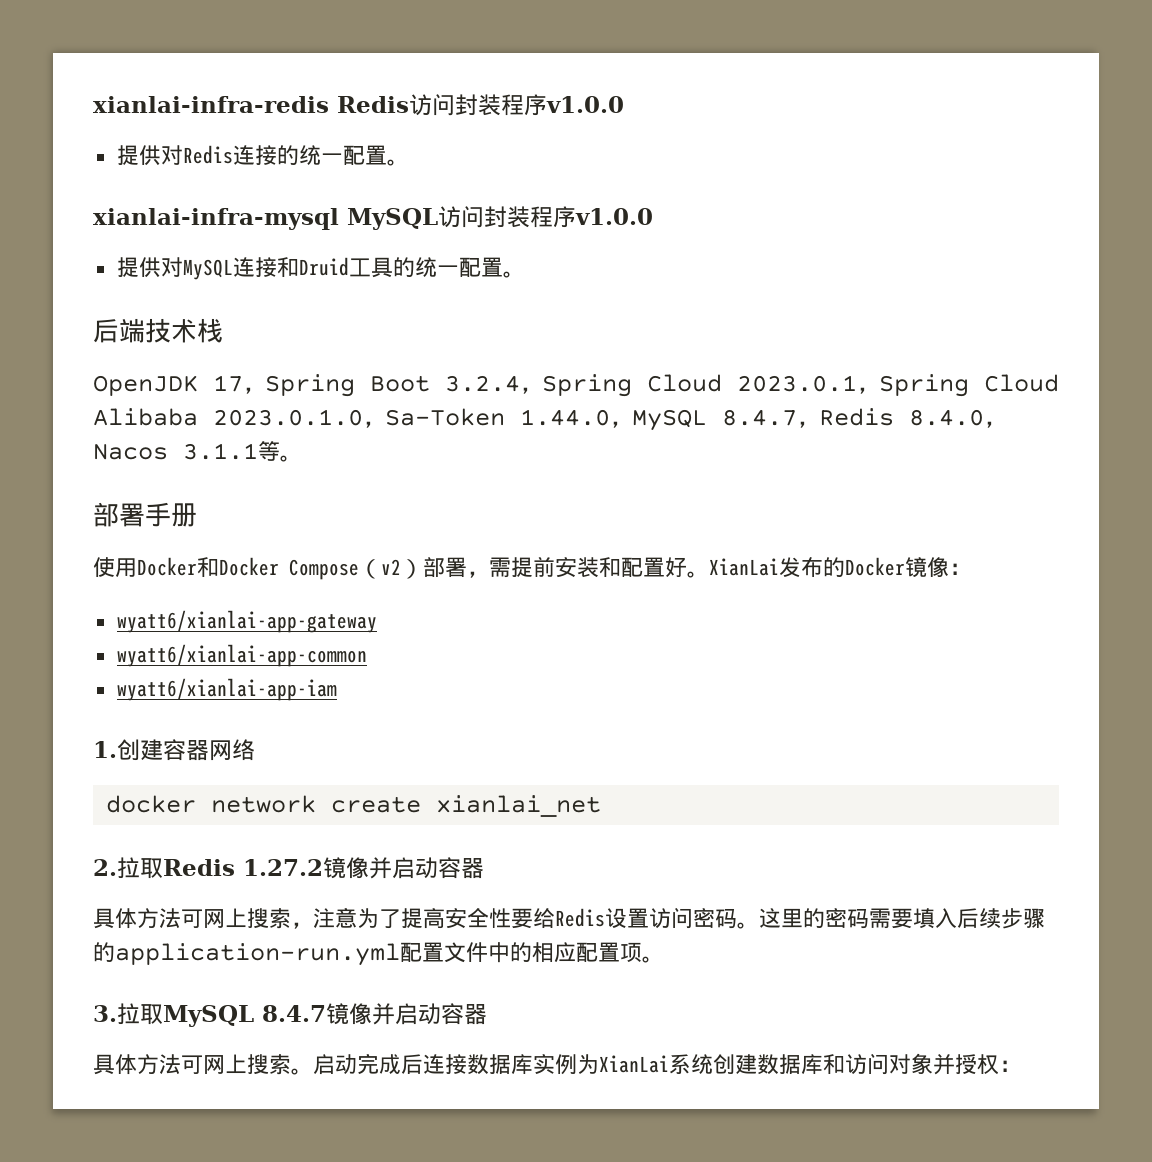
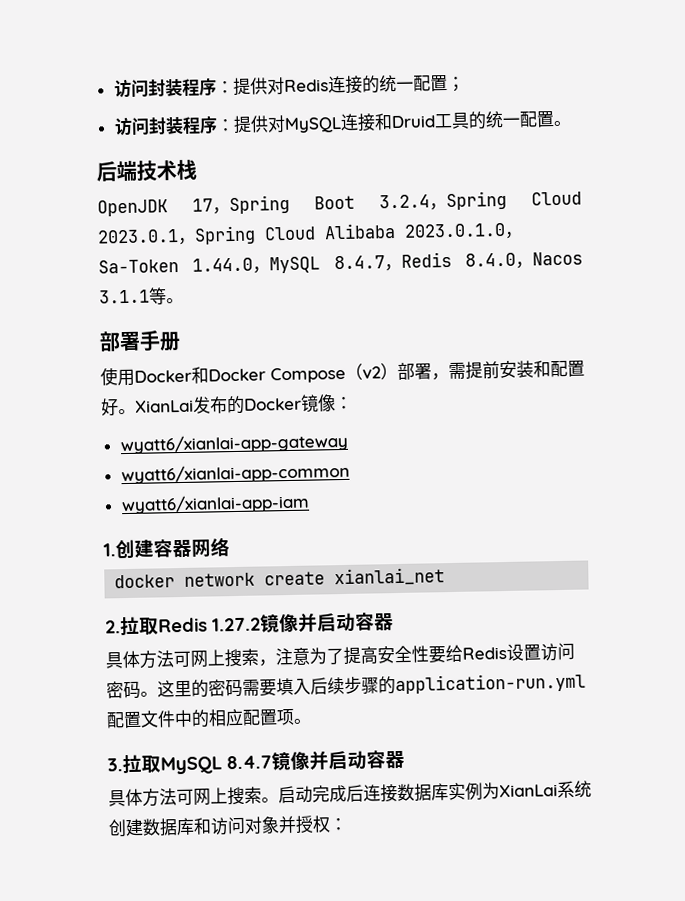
- xianlai-infra-redis Redis访问封装程序v1.0.0
- 提供对Redis连接的统一配置。
- xianlai-infra-mysql MySQL访问封装程序v1.0.0
- 提供对MySQL连接和Druid工具的统一配置。
+ 访问封装程序：提供对Redis连接的统一配置；
+ 访问封装程序：提供对MySQL连接和Druid工具的统一配置。

